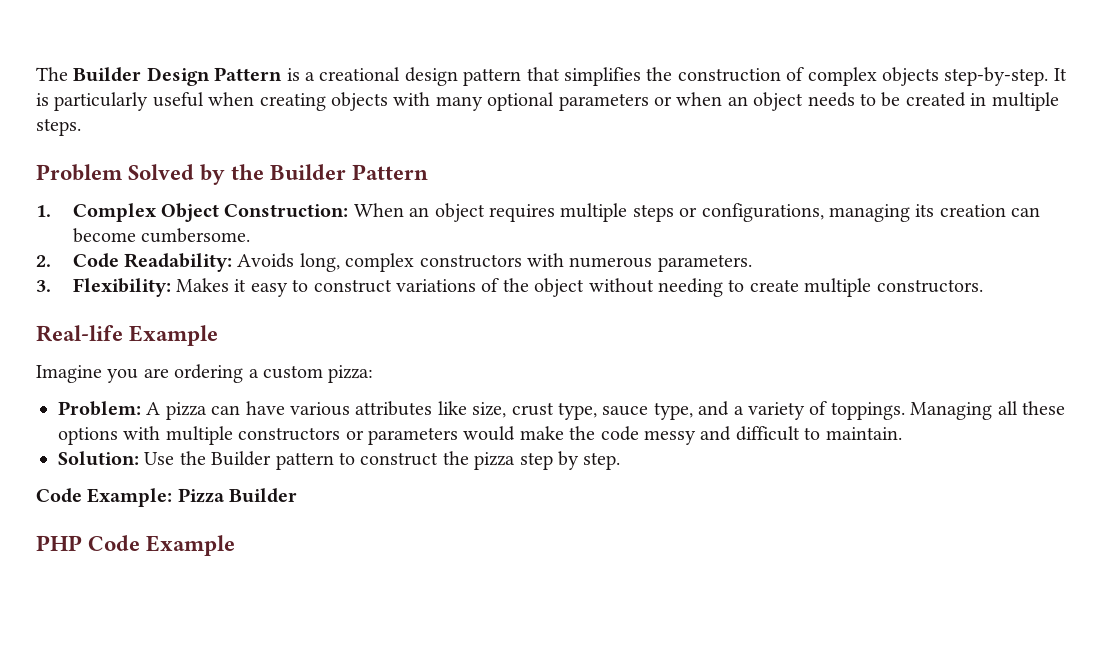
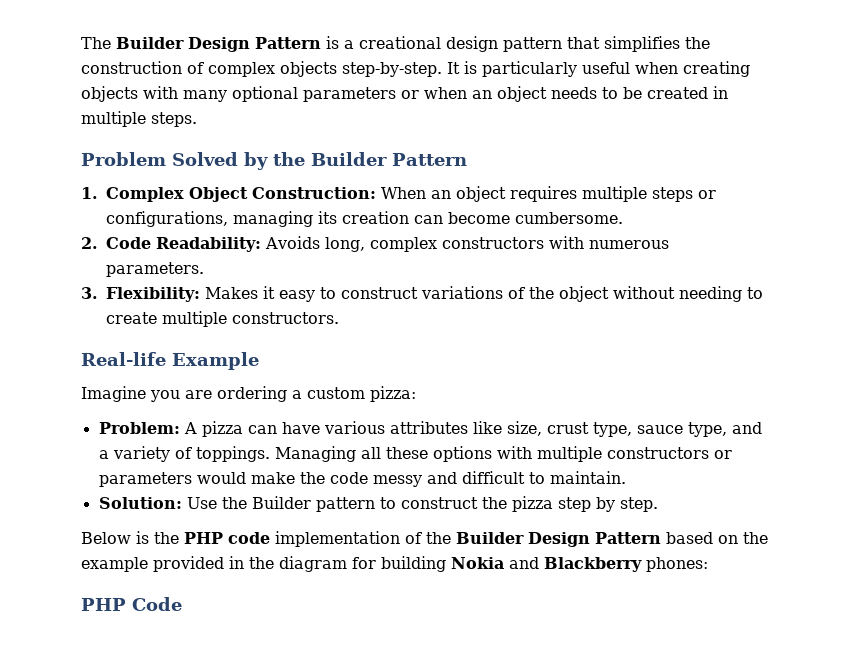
- Code Example: Pizza Builder
+ Below is the PHP code implementation of the Builder Design Pattern based on the example provided in the diagram for building Nokia and Blackberry phones:
- PHP Code Example
+ PHP Code

